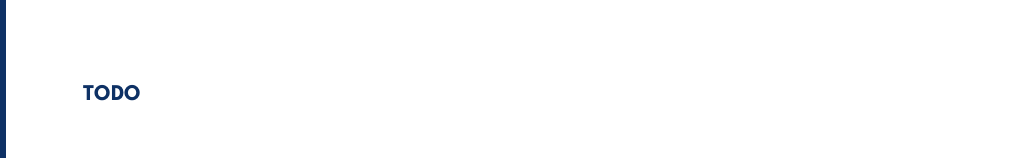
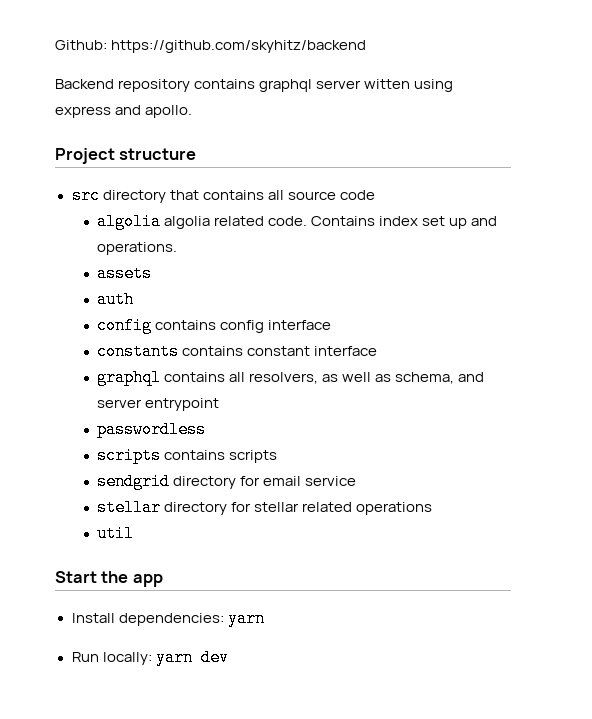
- TODO
+ Github: https://github.com/skyhitz/backend
+ Backend repository contains graphql server witten using express and apollo.
+ Project structure
+ src directory that contains all source code
+ algolia algolia related code. Contains index set up and operations.
+ assets
+ auth
+ config contains config interface
+ constants contains constant interface
+ graphql contains all resolvers, as well as schema, and server entrypoint
+ passwordless
+ scripts contains scripts
+ sendgrid directory for email service
+ stellar directory for stellar related operations
+ util
+ Start the app
+ Install dependencies: yarn
+ Run locally: yarn dev

